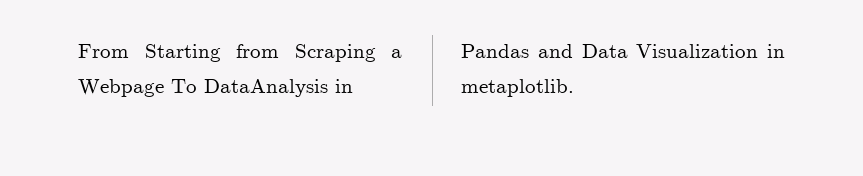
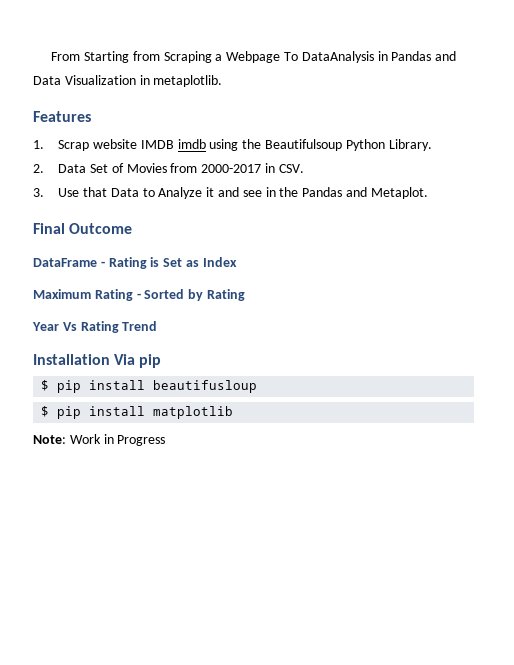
+ Features
+ 1. Scrap website IMDB imdb using the Beautifulsoup Python Library.
+ 2. Data Set of Movies from 2000-2017 in CSV.
+ 3. Use that Data to Analyze it and see in the Pandas and Metaplot.
+ Final Outcome
+ DataFrame - Rating is Set as Index
+ Maximum Rating - Sorted by Rating
+ Year Vs Rating Trend
+ Installation Via pip
+ $ pip install beautifusloup
+ $ pip install matplotlib
+ Note: Work in Progress

